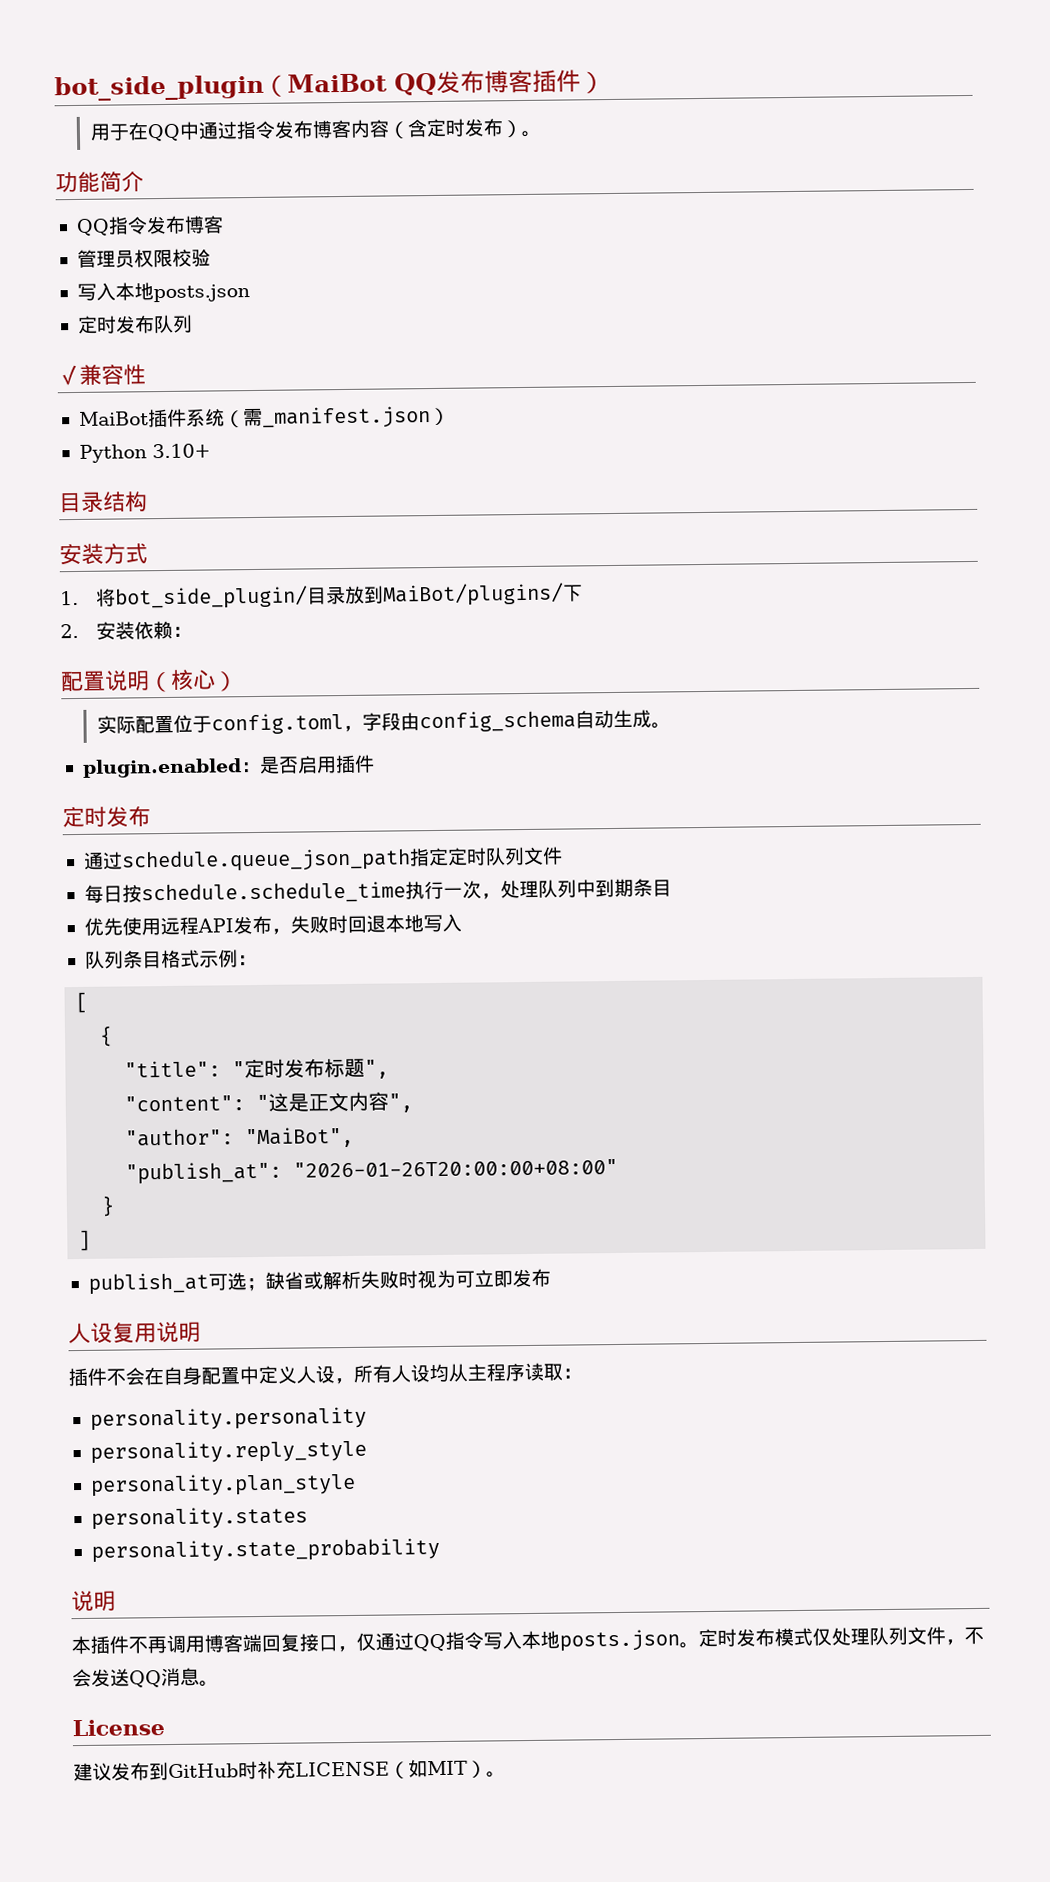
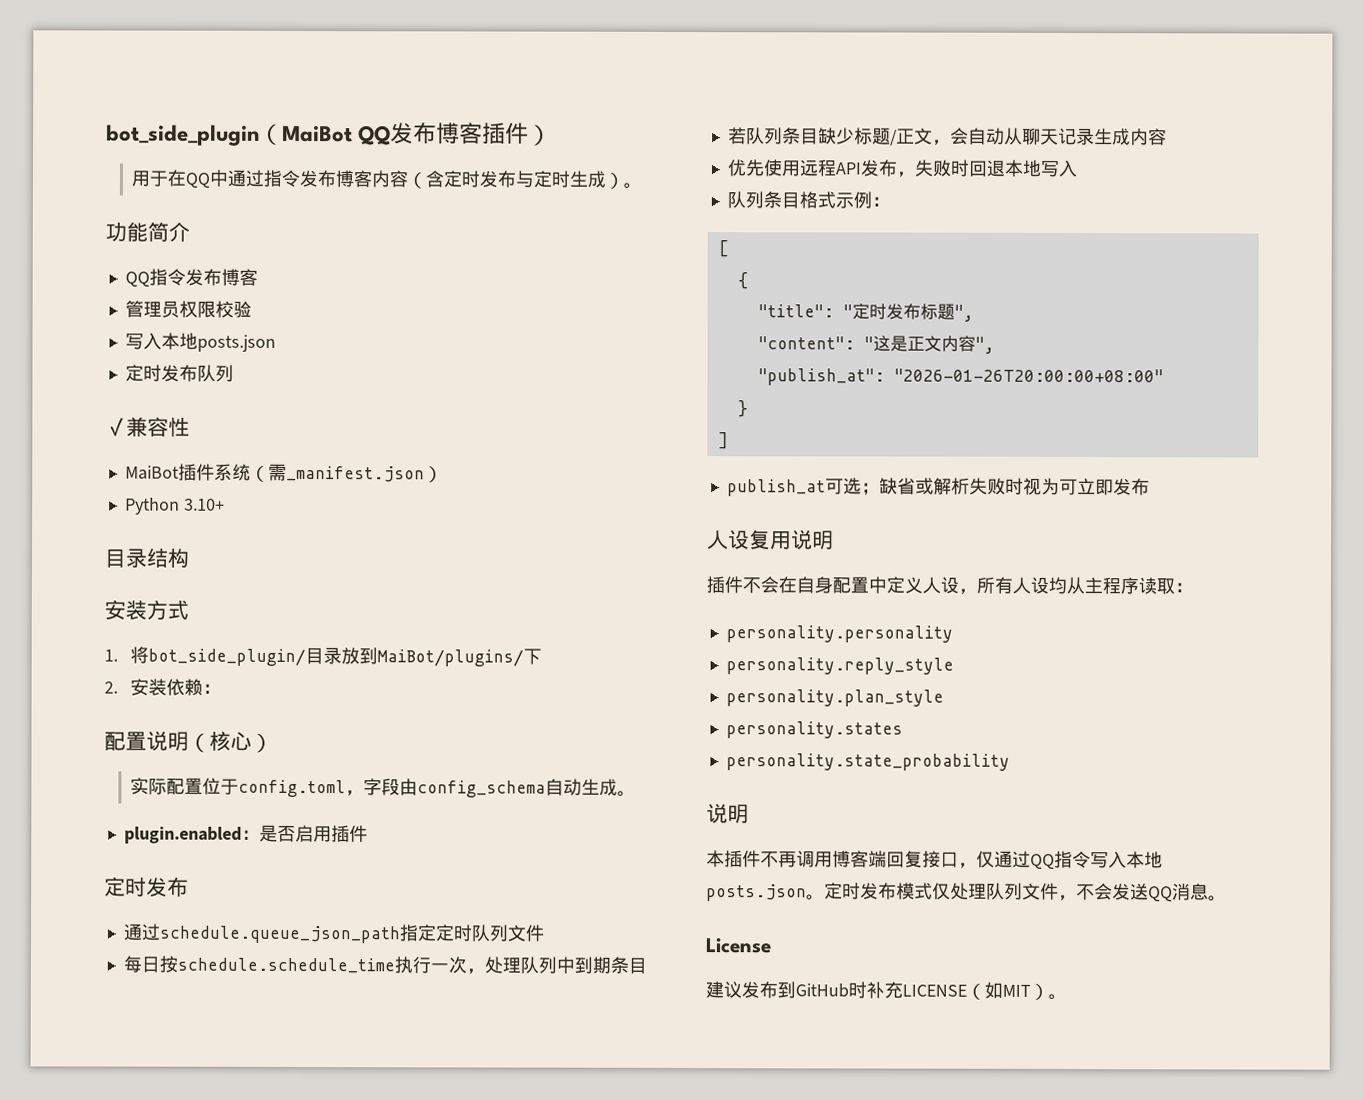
- 用于在QQ中通过指令发布博客内容（含定时发布）。
+ 用于在QQ中通过指令发布博客内容（含定时发布与定时生成）。
+ 若队列条目缺少标题/正文，会自动从聊天记录生成内容
- "author": "MaiBot",

